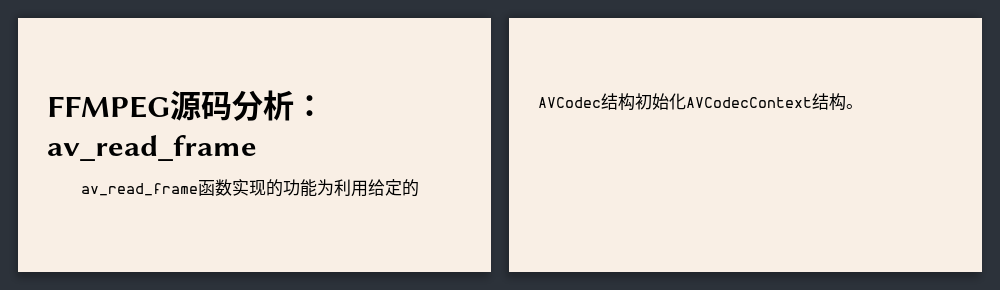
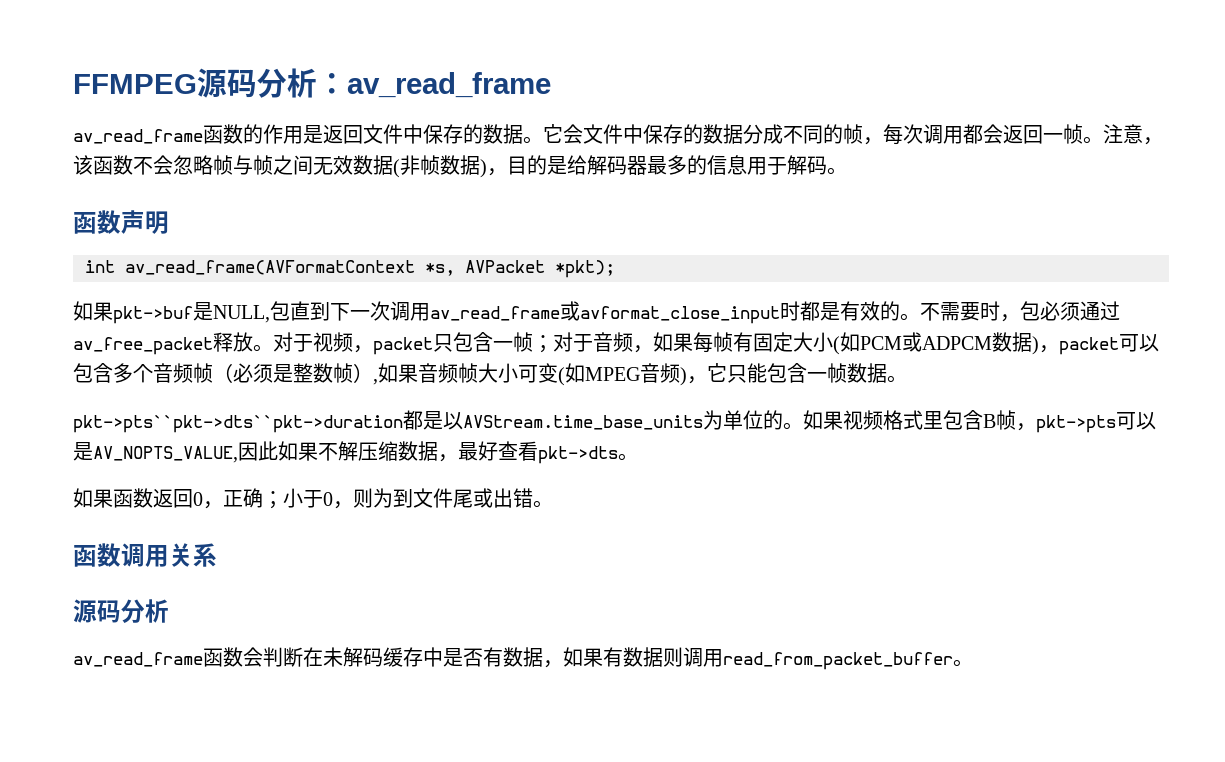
- av_read_frame函数实现的功能为利用给定的AVCodec结构初始化AVCodecContext结构。
+ av_read_frame函数的作用是返回文件中保存的数据。它会文件中保存的数据分成不同的帧，每次调用都会返回一帧。注意，该函数不会忽略帧与帧之间无效数据(非帧数据)，目的是给解码器最多的信息用于解码。
+ 函数声明
+ int av_read_frame(AVFormatContext *s, AVPacket *pkt);
+ 如果pkt->buf是NULL,包直到下一次调用av_read_frame或avformat_close_input时都是有效的。不需要时，包必须通过av_free_packet释放。对于视频，packet只包含一帧；对于音频，如果每帧有固定大小(如PCM或ADPCM数据)，packet可以包含多个音频帧（必须是整数帧）,如果音频帧大小可变(如MPEG音频)，它只能包含一帧数据。
+ pkt->pts``pkt->dts``pkt->duration都是以AVStream.time_base_units为单位的。如果视频格式里包含B帧，pkt->pts可以是AV_NOPTS_VALUE,因此如果不解压缩数据，最好查看pkt->dts。
+ 如果函数返回0，正确；小于0，则为到文件尾或出错。
+ 函数调用关系
+ 源码分析
+ av_read_frame函数会判断在未解码缓存中是否有数据，如果有数据则调用read_from_packet_buffer。

